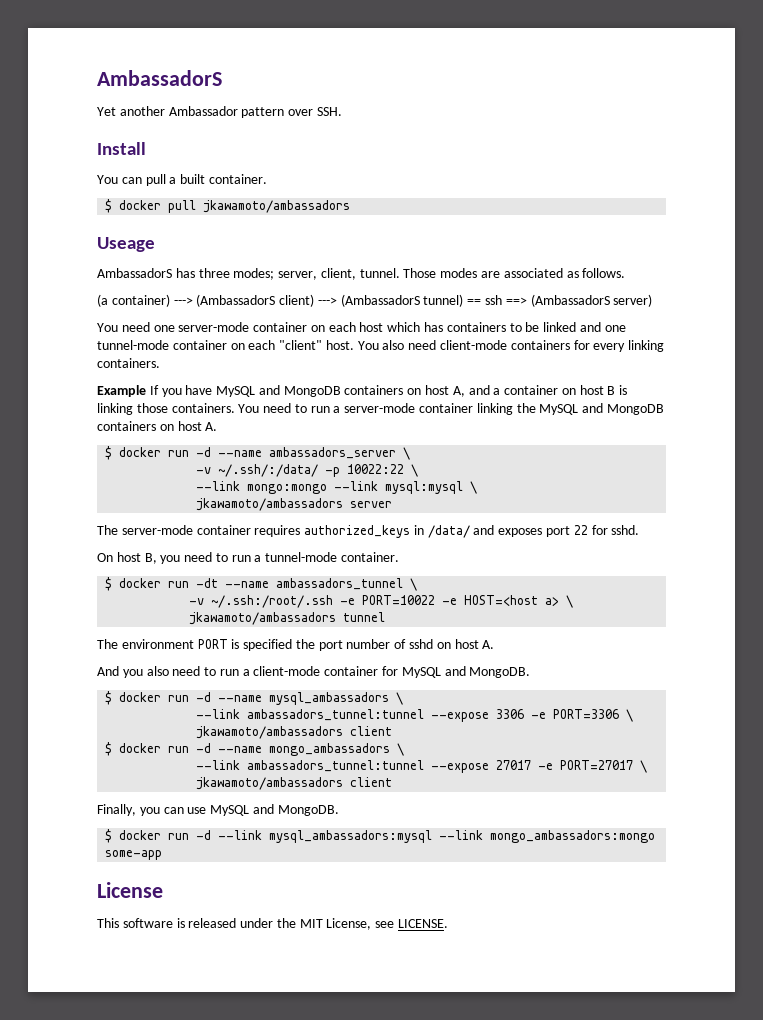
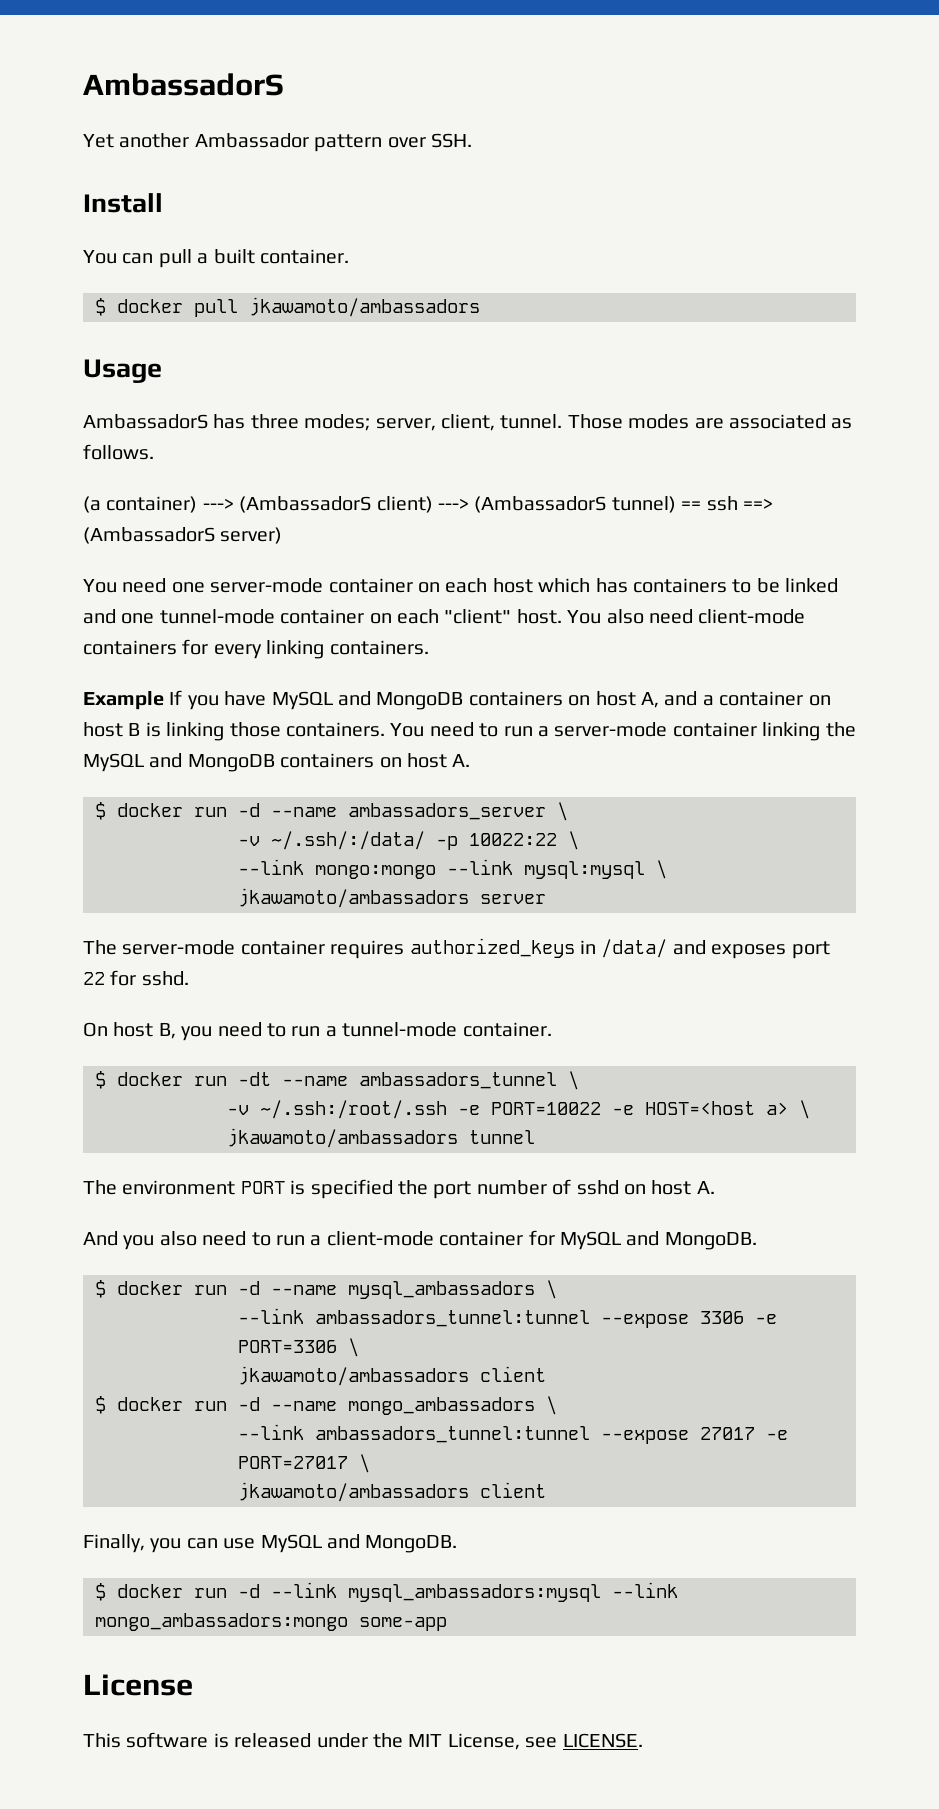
- Useage
+ Usage

